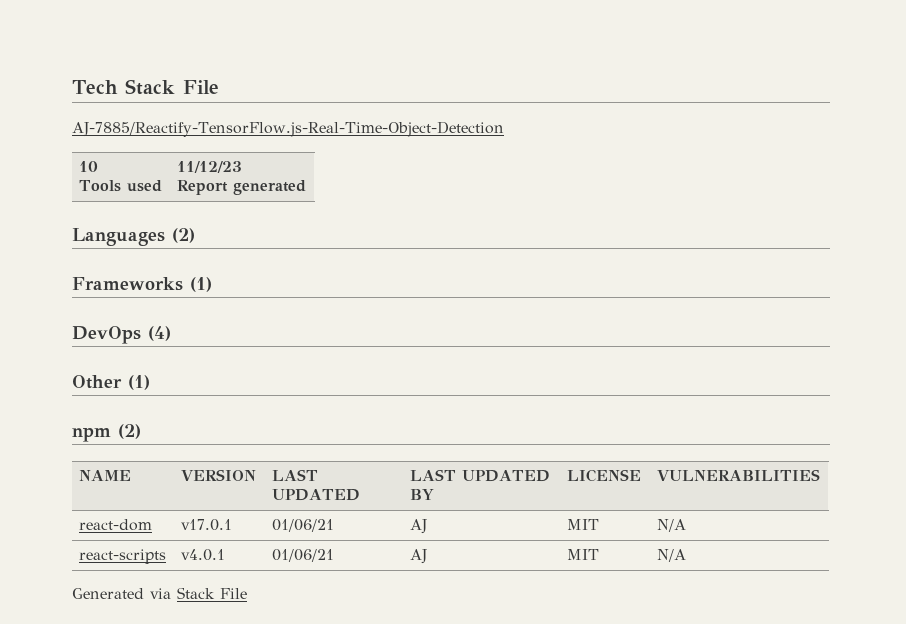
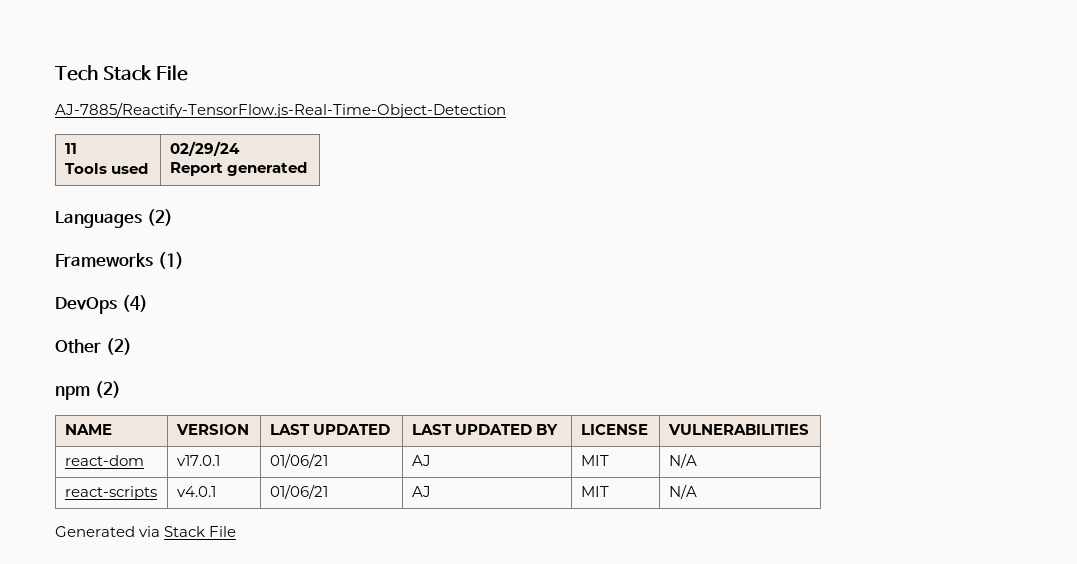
- 10
- Tools used | 11/12/23
+ 11
+ Tools used | 02/29/24
- Other (1)
+ Other (2)

